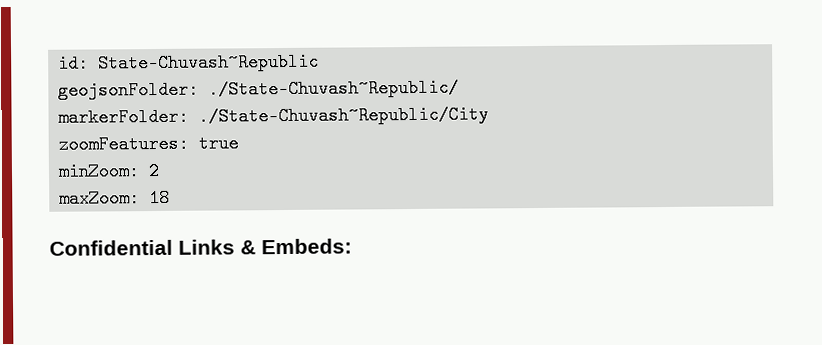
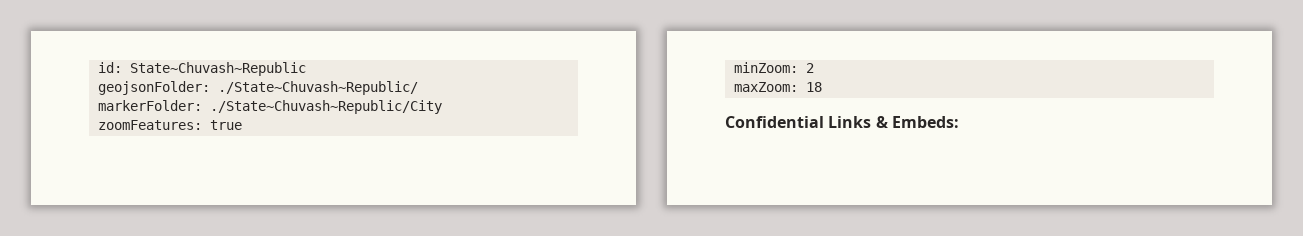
- id: State-Chuvash~Republic
+ id: State~Chuvash~Republic
- geojsonFolder: ./State-Chuvash~Republic/
+ geojsonFolder: ./State~Chuvash~Republic/
- markerFolder: ./State-Chuvash~Republic/City
+ markerFolder: ./State~Chuvash~Republic/City

